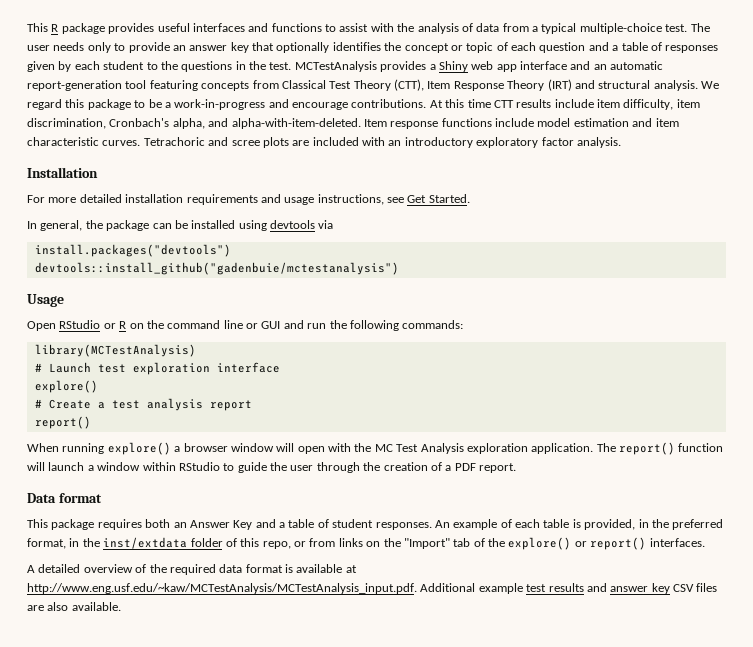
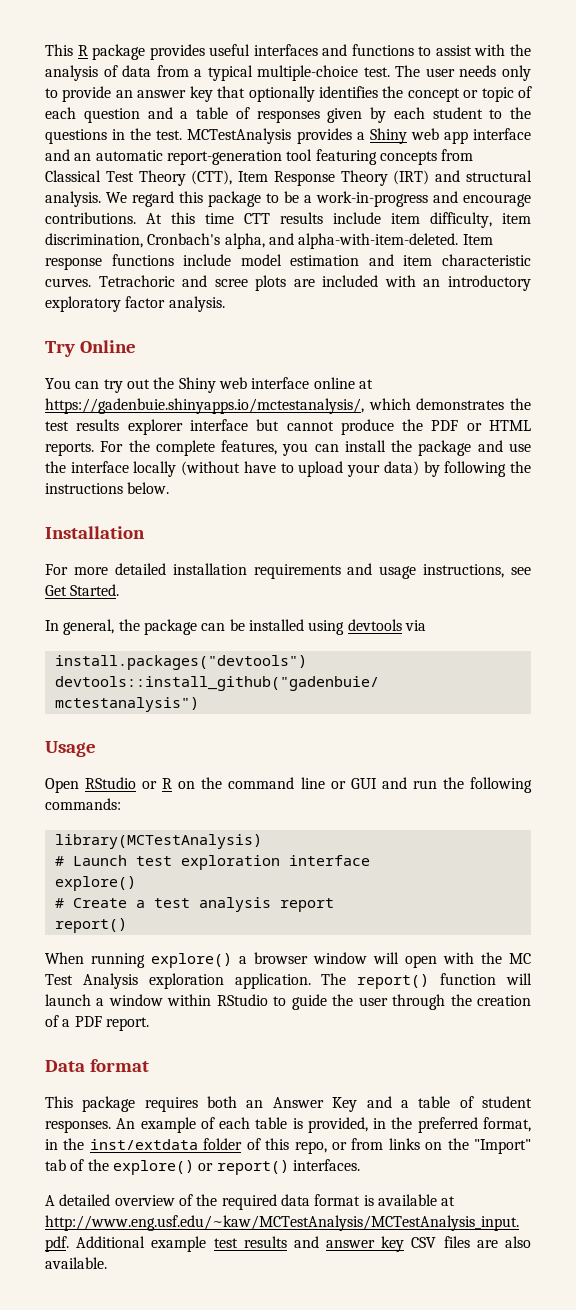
+ Try Online
+ You can try out the Shiny web interface online at https://gadenbuie.shinyapps.io/mctestanalysis/, which demonstrates the test results explorer interface but cannot produce the PDF or HTML reports. For the complete features, you can install the package and use the interface locally (without have to upload your data) by following the instructions below.

